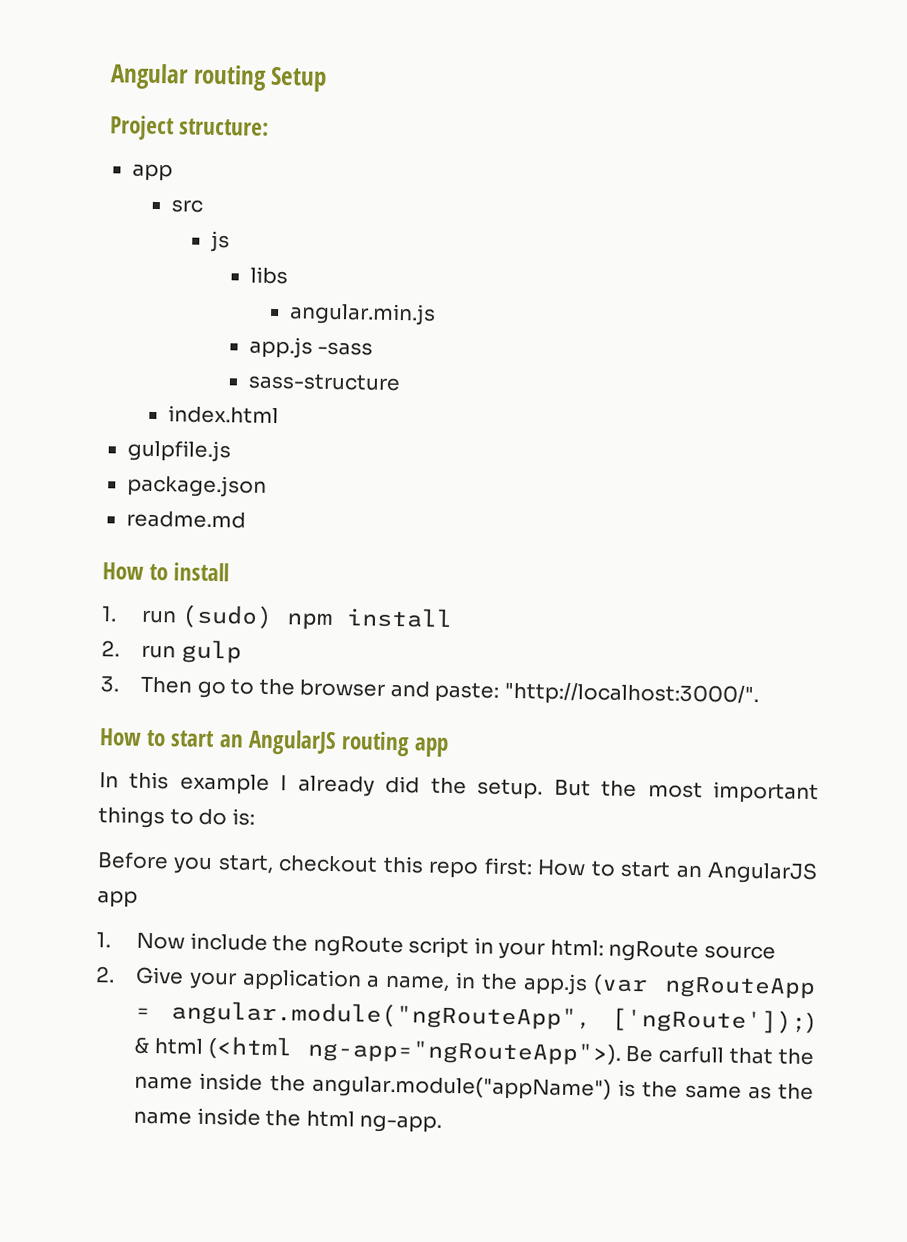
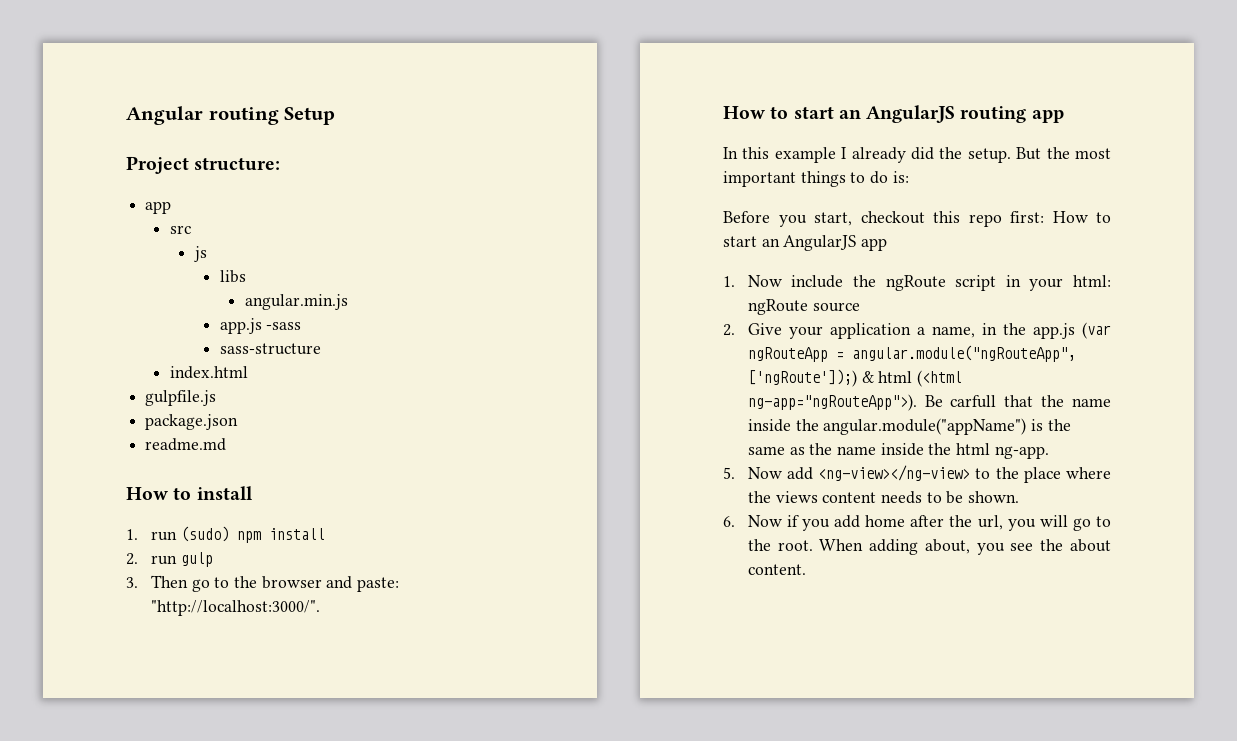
+ 5. Now add <ng-view></ng-view> to the place where the views content needs to be shown.
+ 6. Now if you add home after the url, you will go to the root. When adding about, you see the about content.

